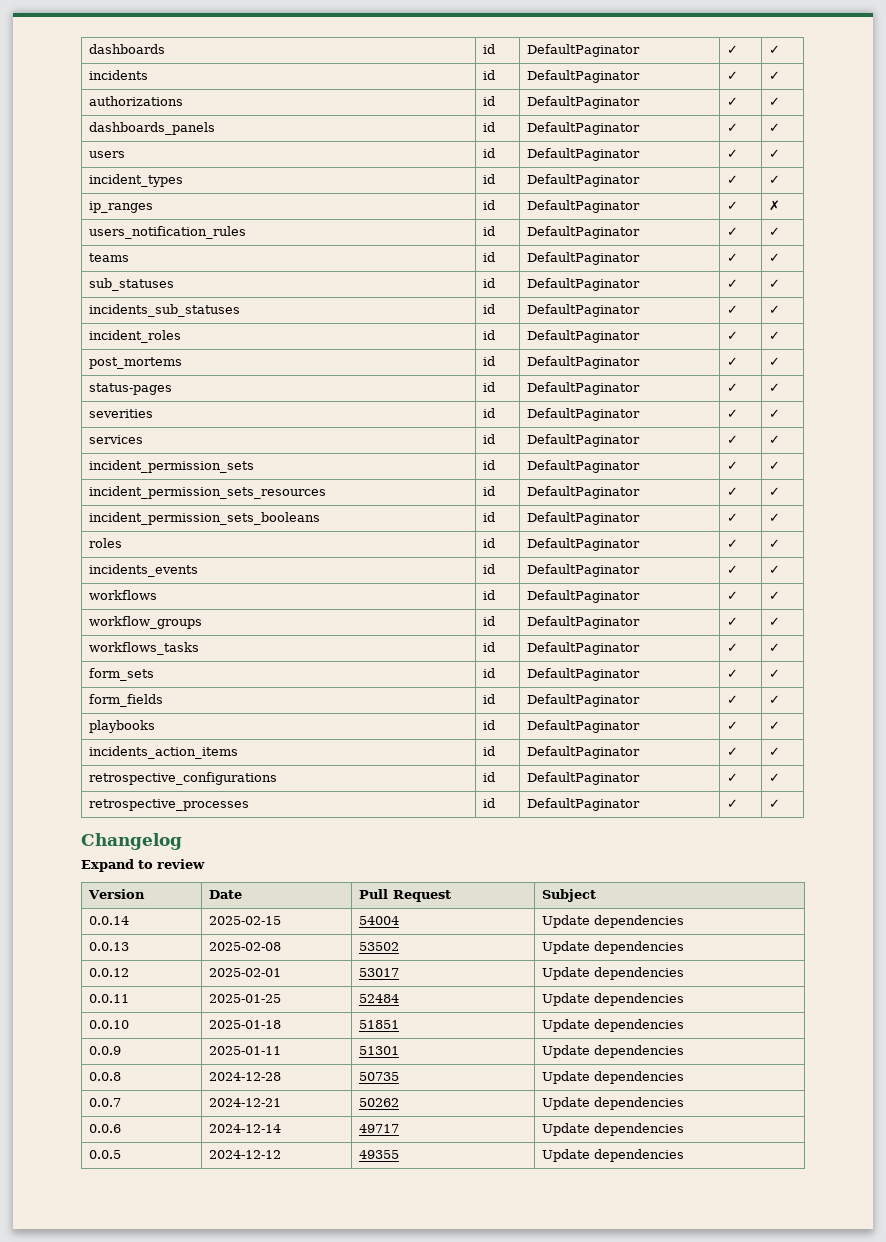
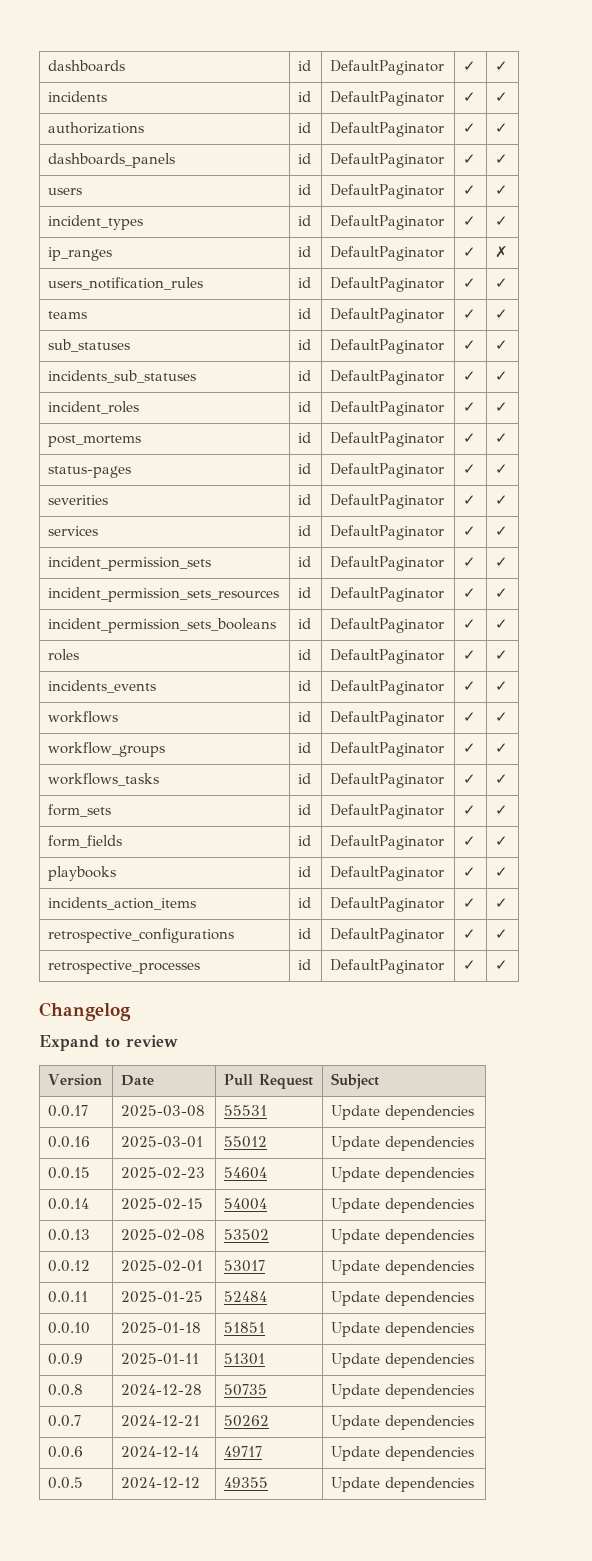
+ 0.0.17 | 2025-03-08 | 55531 | Update dependencies
+ 0.0.16 | 2025-03-01 | 55012 | Update dependencies
+ 0.0.15 | 2025-02-23 | 54604 | Update dependencies

